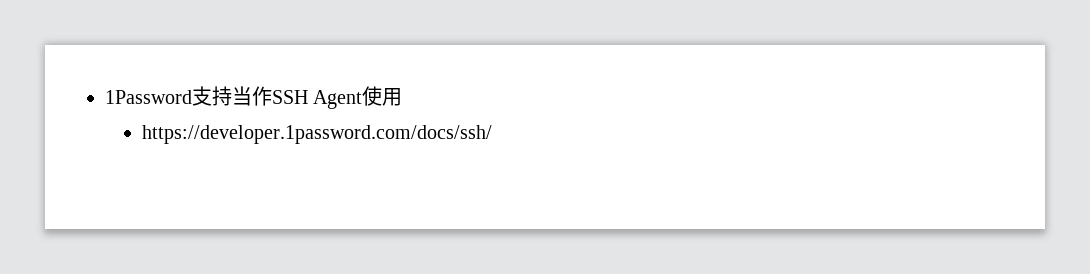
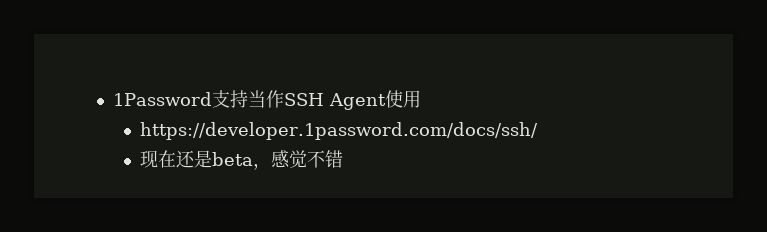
+ 现在还是beta，感觉不错

